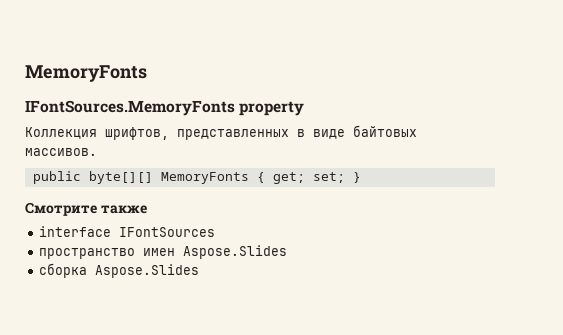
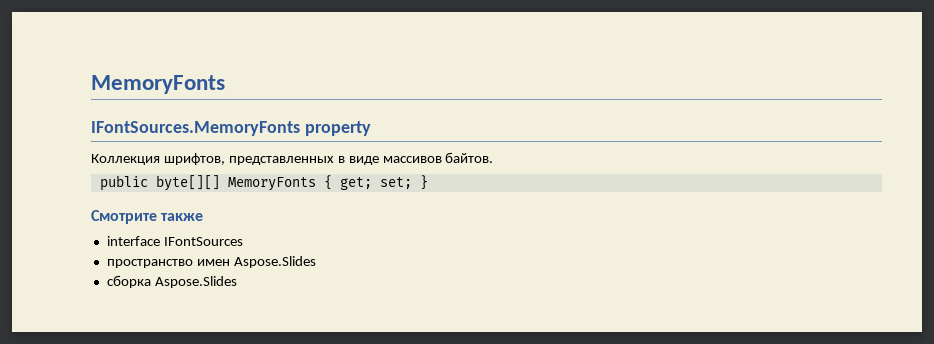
- Коллекция шрифтов, представленных в виде байтовых массивов.
+ Коллекция шрифтов, представленных в виде массивов байтов.

